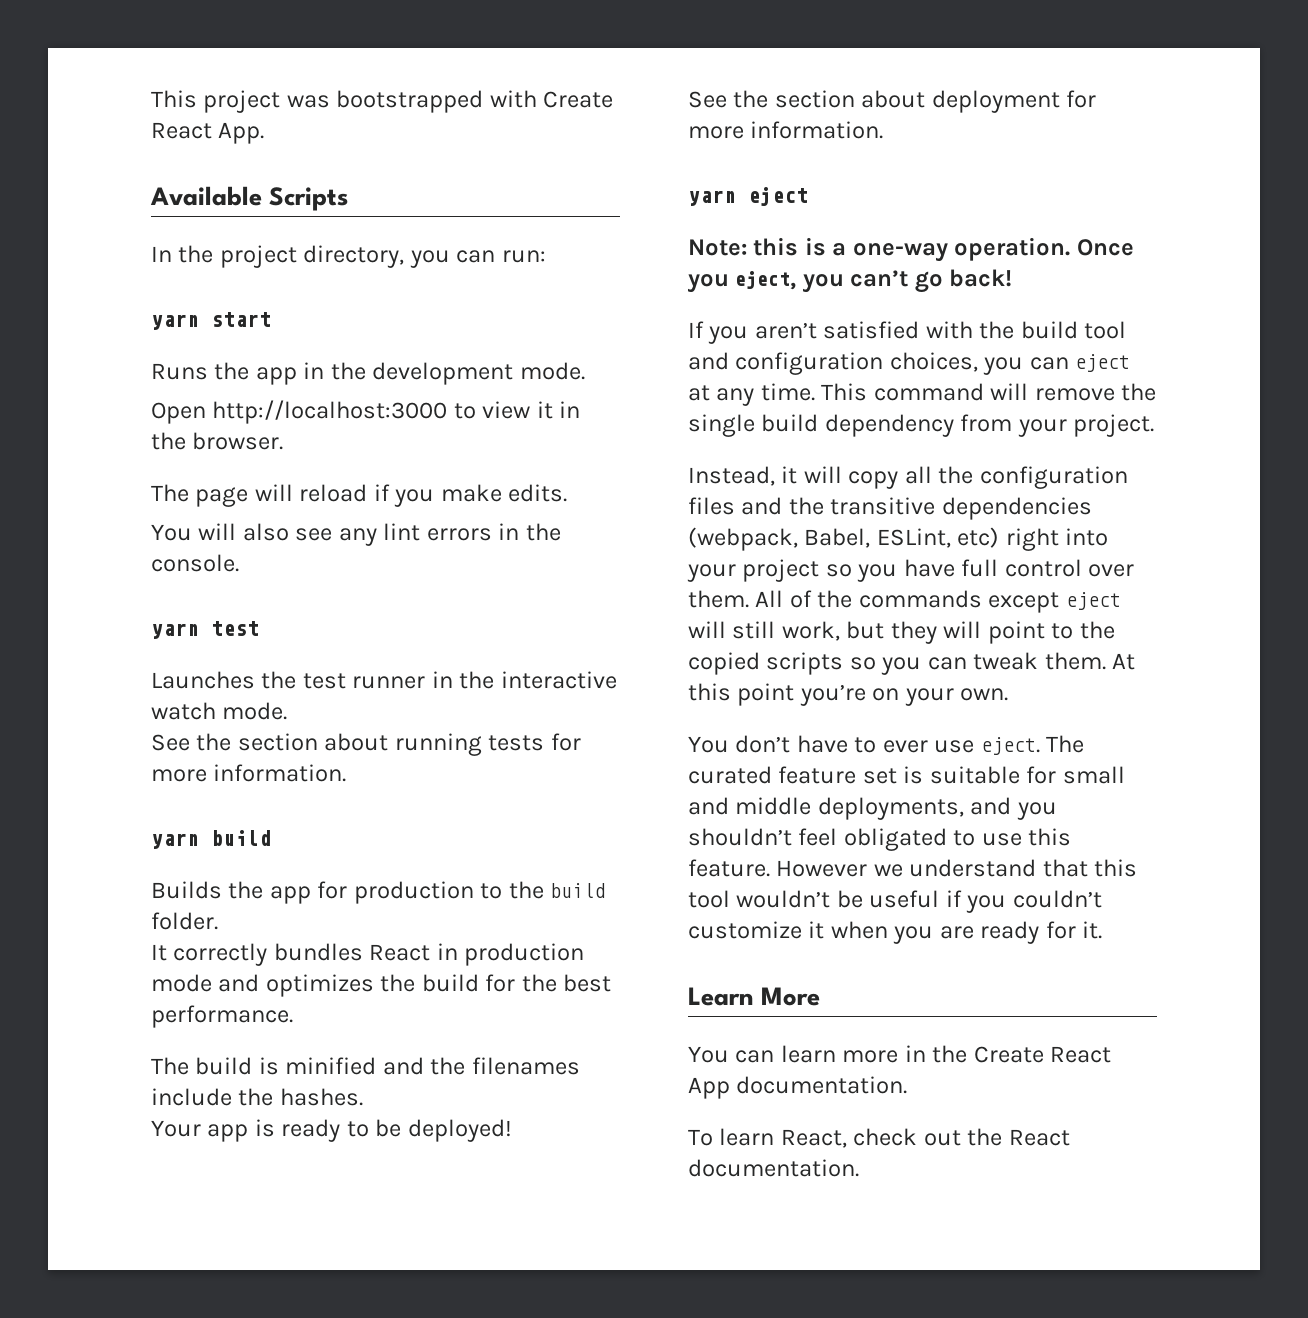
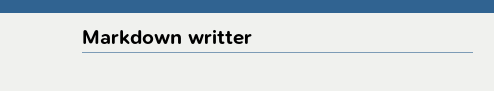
- This project was bootstrapped with Create React App.
- Available Scripts
- In the project directory, you can run:
- yarn start
- Runs the app in the development mode.
- Open http://localhost:3000 to view it in the browser.
- The page will reload if you make edits.
- You will also see any lint errors in the console.
- yarn test
- Launches the test runner in the interactive watch mode.
- See the section about running tests for more information.
- yarn build
- Builds the app for production to the build folder.
- It correctly bundles React in production mode and optimizes the build for the best performance.
- The build is minified and the filenames include the hashes.
- Your app is ready to be deployed!
- See the section about deployment for more information.
- yarn eject
- Note: this is a one-way operation. Once you eject, you can’t go back!
- If you aren’t satisfied with the build tool and configuration choices, you can eject at any time. This command will remove the single build dependency from your project.
- Instead, it will copy all the configuration files and the transitive dependencies (webpack, Babel, ESLint, etc) right into your project so you have full control over them. All of the commands except eject will still work, but they will point to the copied scripts so you can tweak them. At this point you’re on your own.
- You don’t have to ever use eject. The curated feature set is suitable for small and middle deployments, and you shouldn’t feel obligated to use this feature. However we understand that this tool wouldn’t be useful if you couldn’t customize it when you are ready for it.
- Learn More
- You can learn more in the Create React App documentation.
- To learn React, check out the React documentation.
+ Markdown writter

